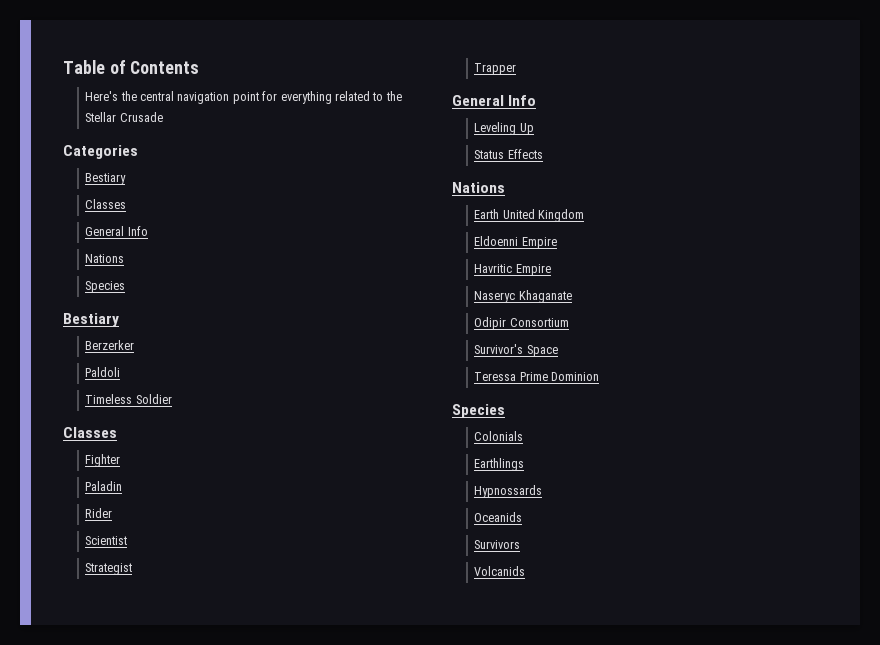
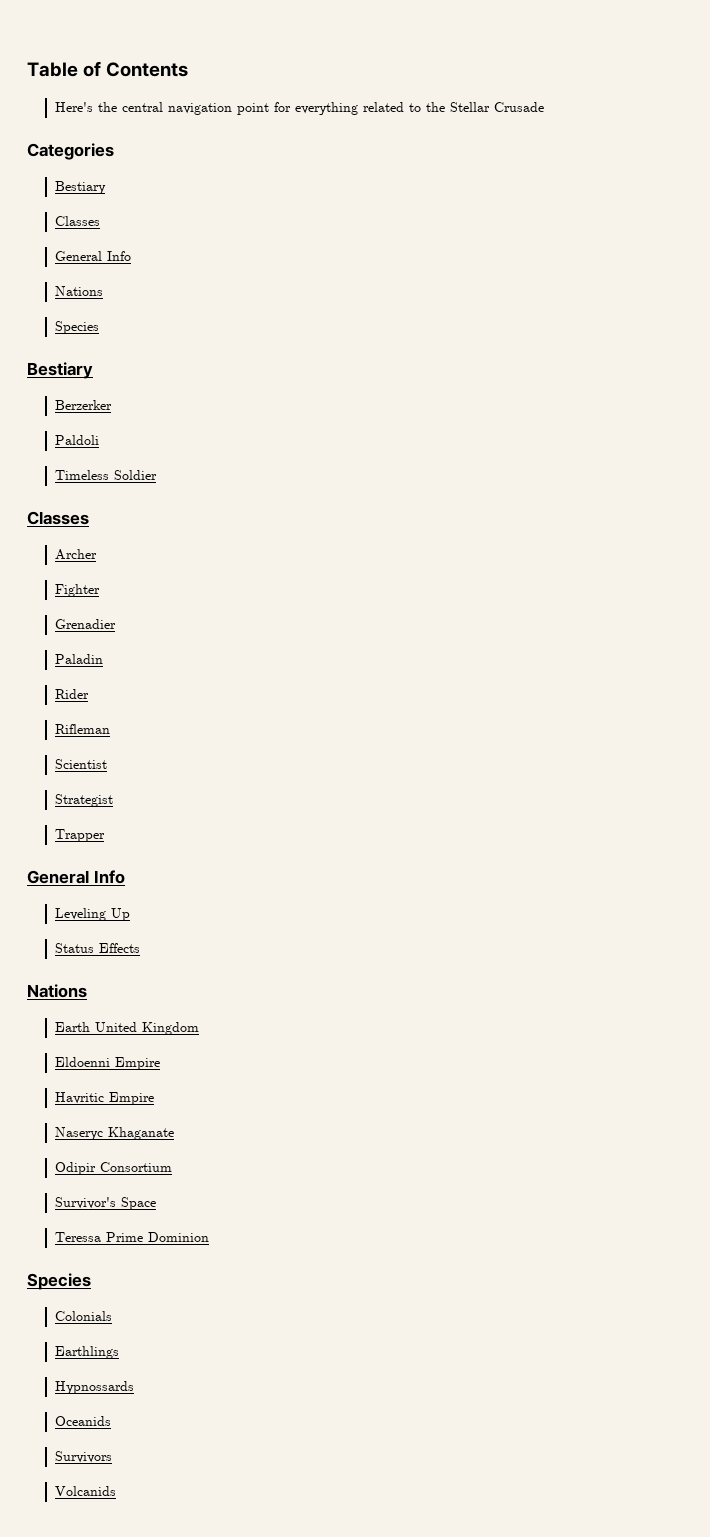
+ Archer
+ Grenadier
+ Rifleman

